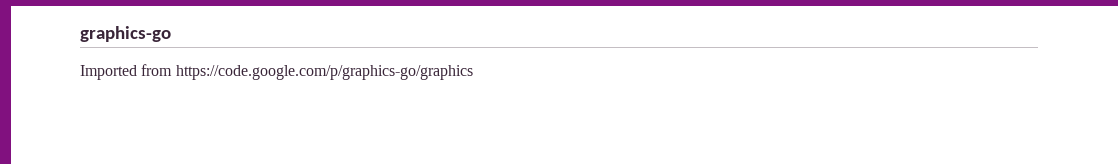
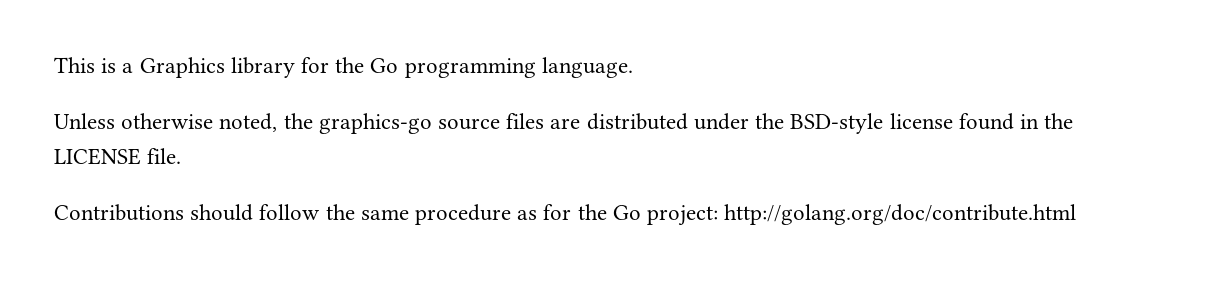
- graphics-go
- Imported from https://code.google.com/p/graphics-go/graphics
+ This is a Graphics library for the Go programming language.
+ Unless otherwise noted, the graphics-go source files are distributed under the BSD-style license found in the LICENSE file.
+ Contributions should follow the same procedure as for the Go project: http://golang.org/doc/contribute.html

